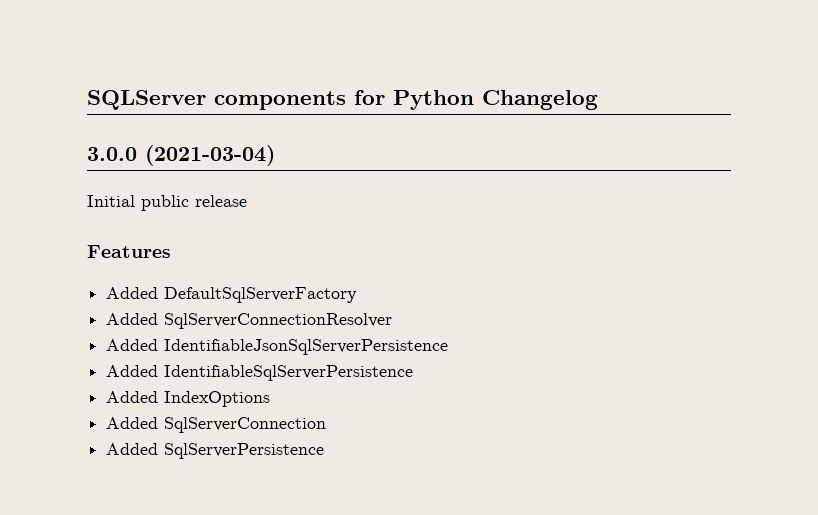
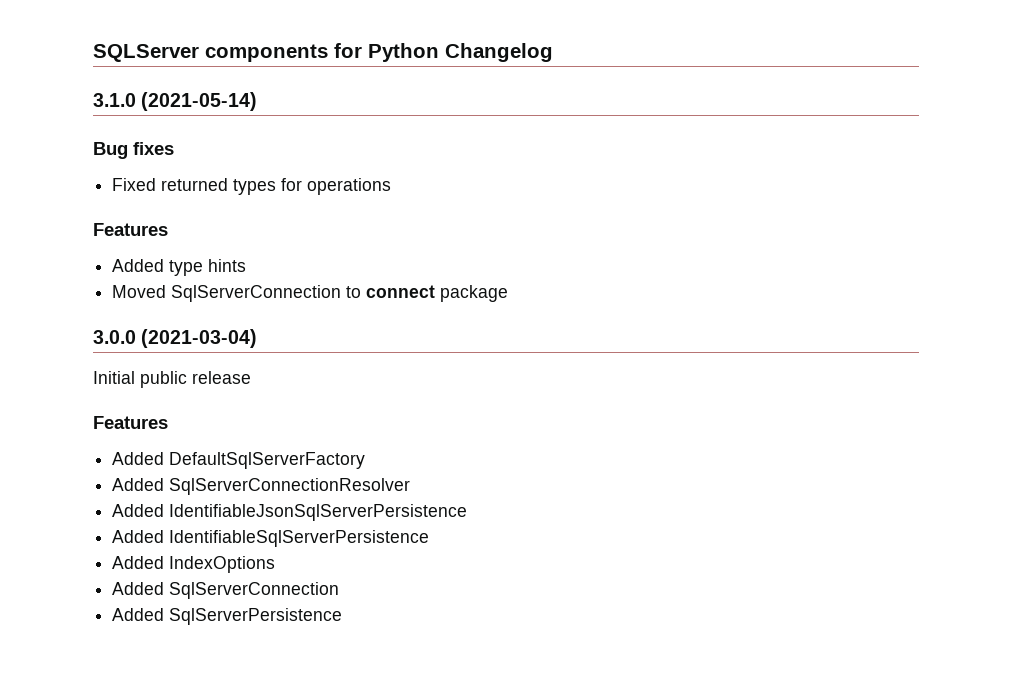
+ 3.1.0 (2021-05-14)
+ Bug fixes
+ Fixed returned types for operations
+ Features
+ Added type hints
+ Moved SqlServerConnection to connect package

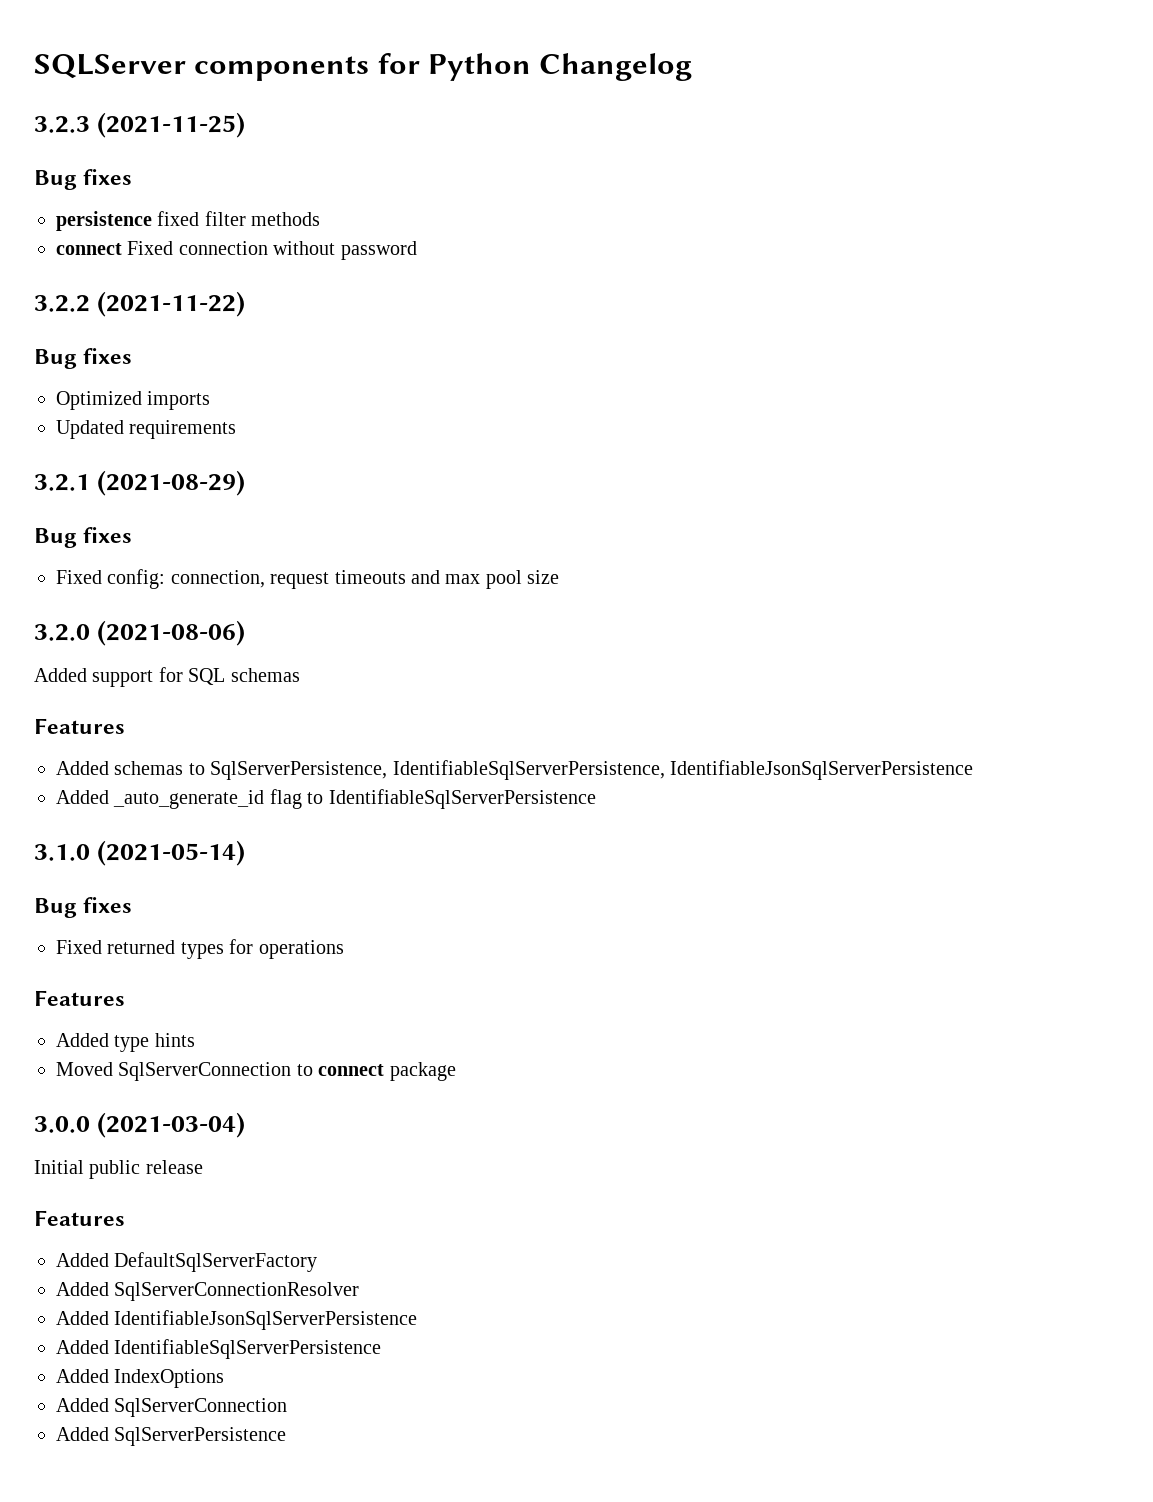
+ 3.2.3 (2021-11-25)
+ Bug fixes
+ persistence fixed filter methods
+ connect Fixed connection without password
+ 3.2.2 (2021-11-22)
+ Bug fixes
+ Optimized imports
+ Updated requirements
+ 3.2.1 (2021-08-29)
+ Bug fixes
+ Fixed config: connection, request timeouts and max pool size
+ 3.2.0 (2021-08-06)
+ Added support for SQL schemas
+ Features
+ Added schemas to SqlServerPersistence, IdentifiableSqlServerPersistence, IdentifiableJsonSqlServerPersistence
+ Added _auto_generate_id flag to IdentifiableSqlServerPersistence

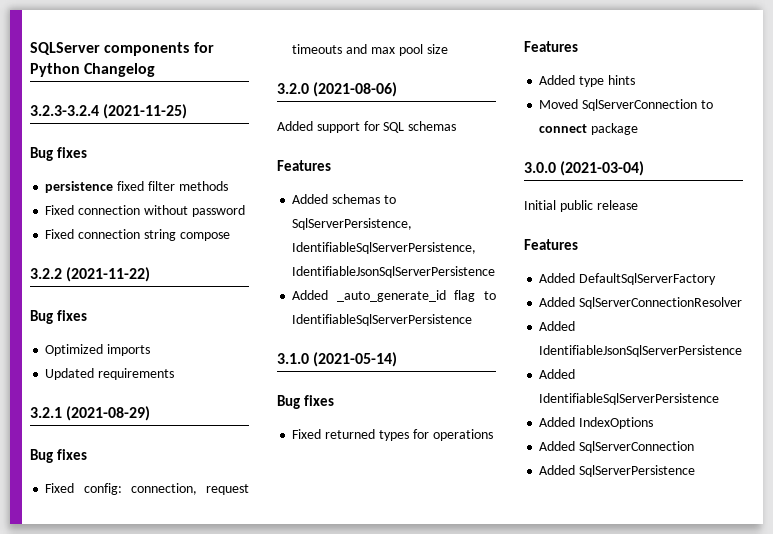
- 3.2.3 (2021-11-25)
+ 3.2.3-3.2.4 (2021-11-25)
- connect Fixed connection without password
+ Fixed connection without password
+ Fixed connection string compose

